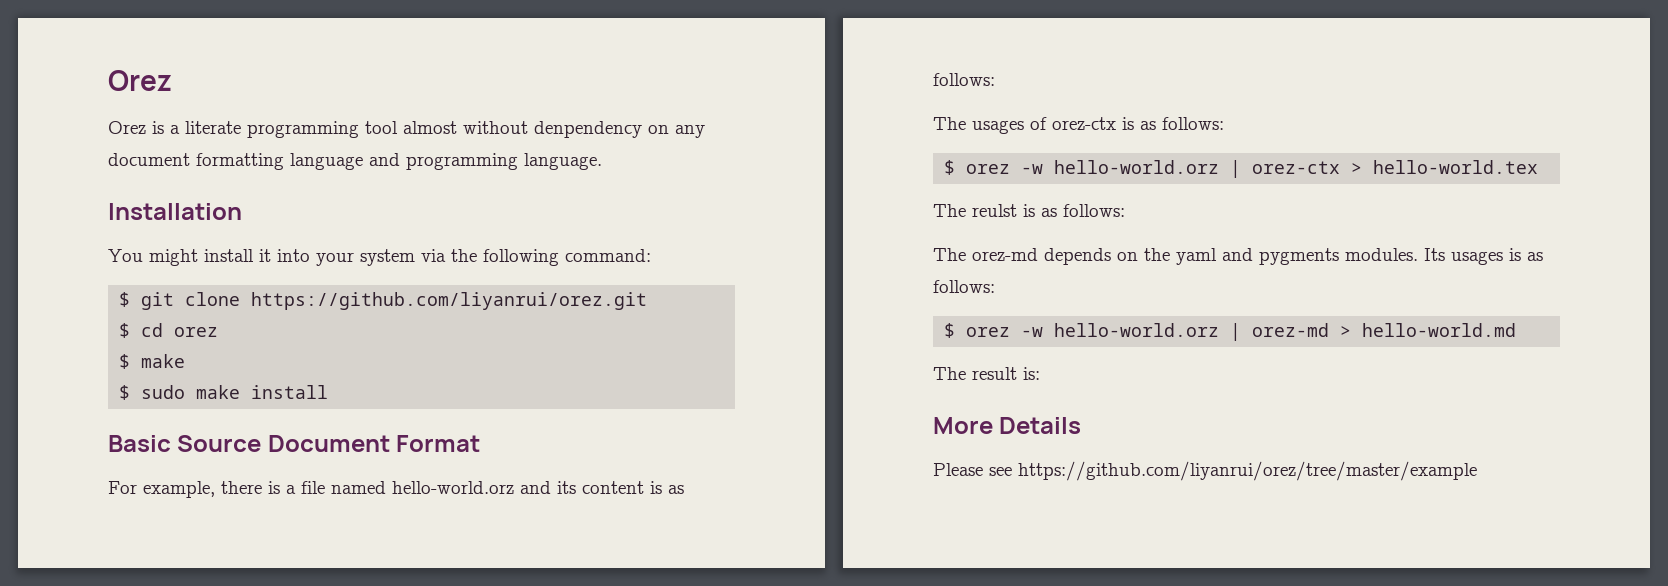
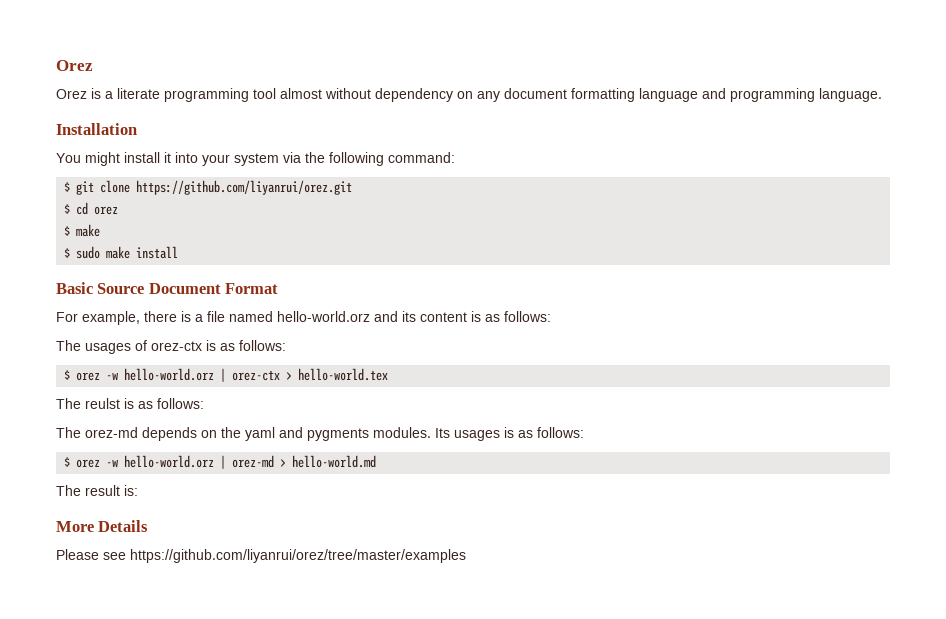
- Orez is a literate programming tool almost without denpendency on any document formatting language and programming language.
+ Orez is a literate programming tool almost without dependency on any document formatting language and programming language.
- Please see https://github.com/liyanrui/orez/tree/master/example
+ Please see https://github.com/liyanrui/orez/tree/master/examples

